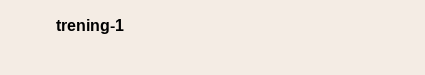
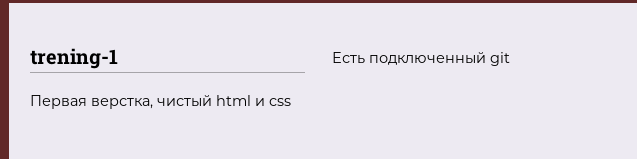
+ Первая верстка, чистый html и css Есть подключенный git

